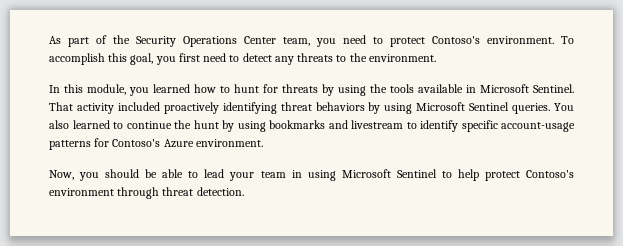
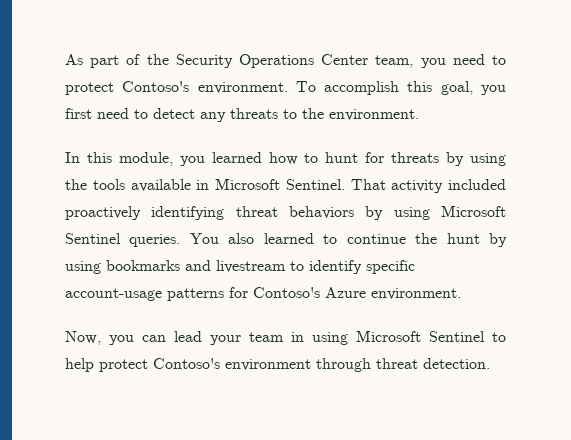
- Now, you should be able to lead your team in using Microsoft Sentinel to help protect Contoso's environment through threat detection.
+ Now, you can lead your team in using Microsoft Sentinel to help protect Contoso's environment through threat detection.

